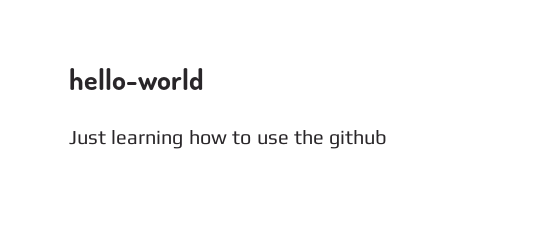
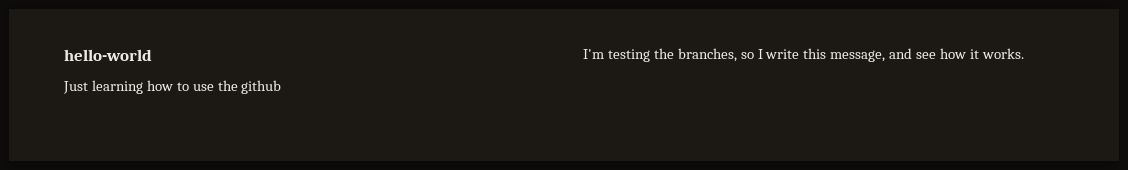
+ I'm testing the branches, so I write this message, and see how it works.

